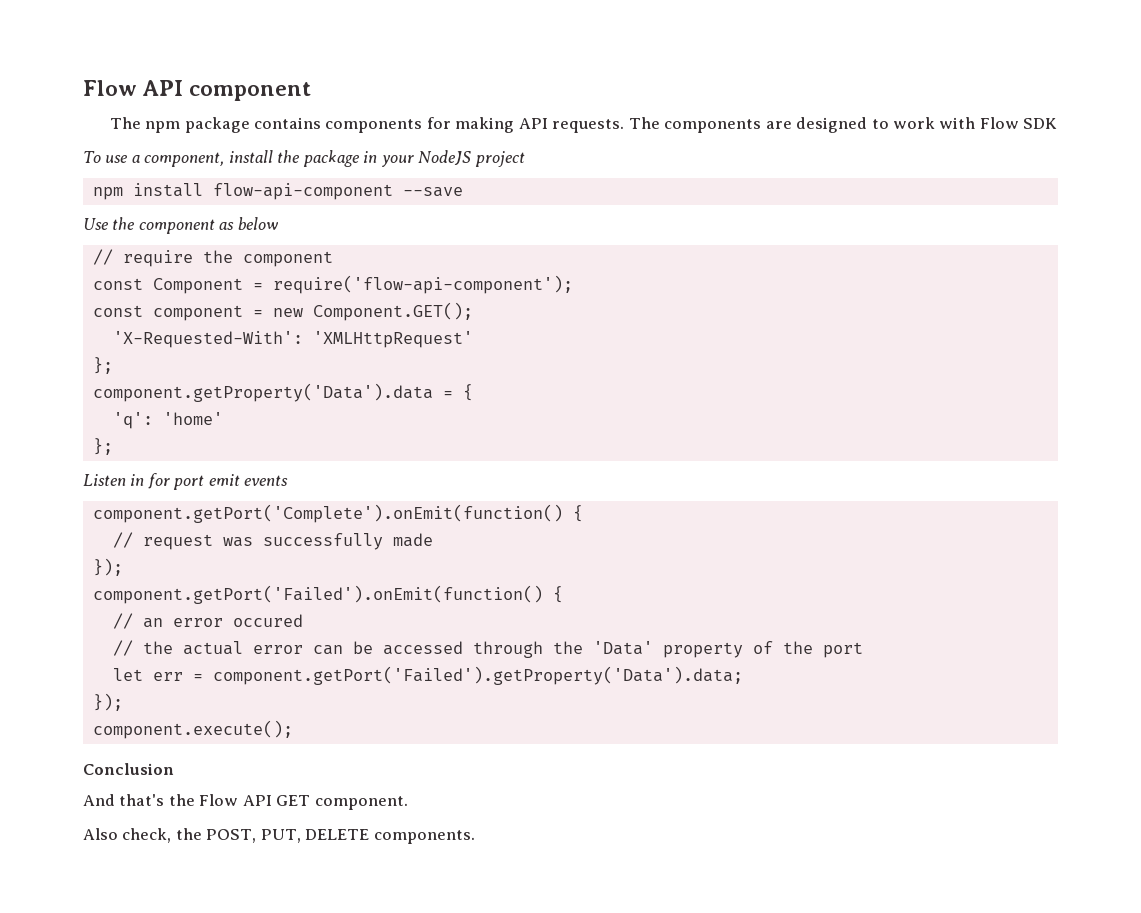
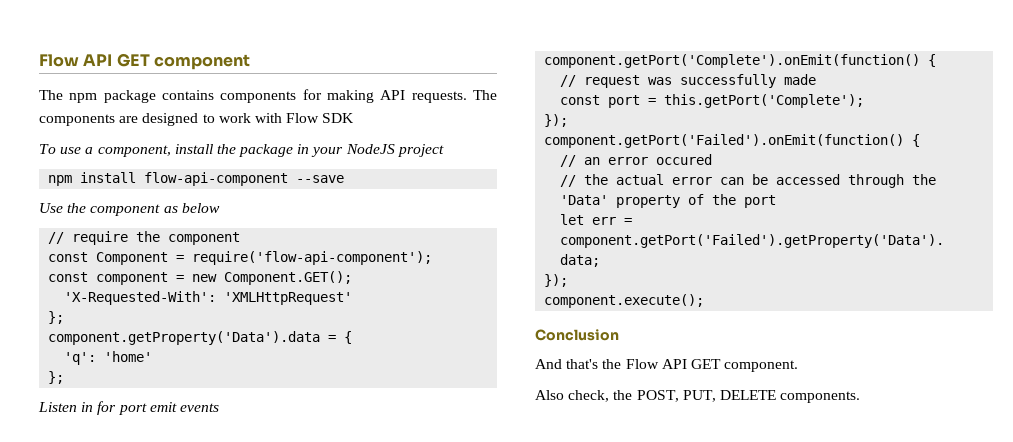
- Flow API component
+ Flow API GET component
+ const port = this.getPort('Complete');

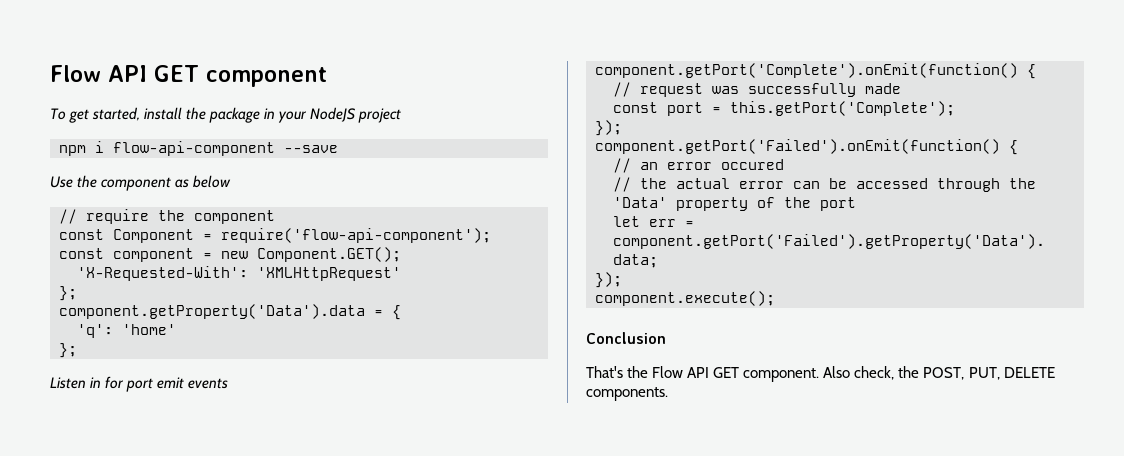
- The npm package contains components for making API requests. The components are designed to work with Flow SDK
- To use a component, install the package in your NodeJS project
+ To get started, install the package in your NodeJS project
- npm install flow-api-component --save
+ npm i flow-api-component --save
- And that's the Flow API GET component.
- Also check, the POST, PUT, DELETE components.
+ That's the Flow API GET component. Also check, the POST, PUT, DELETE components.

